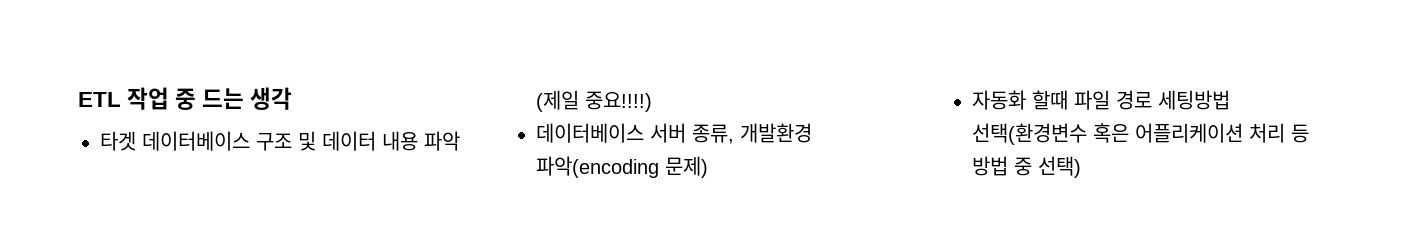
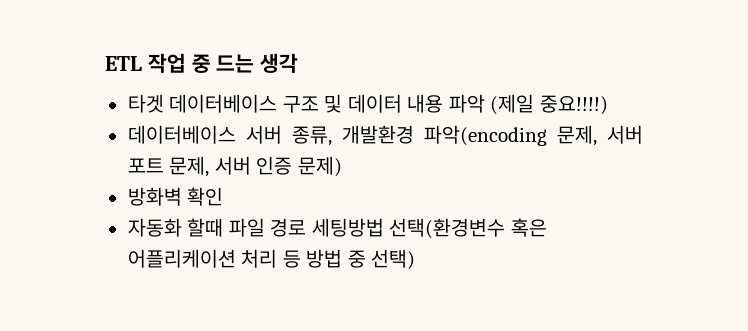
- 데이터베이스 서버 종류, 개발환경 파악(encoding 문제)
+ 데이터베이스 서버 종류, 개발환경 파악(encoding 문제, 서버 포트 문제, 서버 인증 문제)
+ 방화벽 확인

